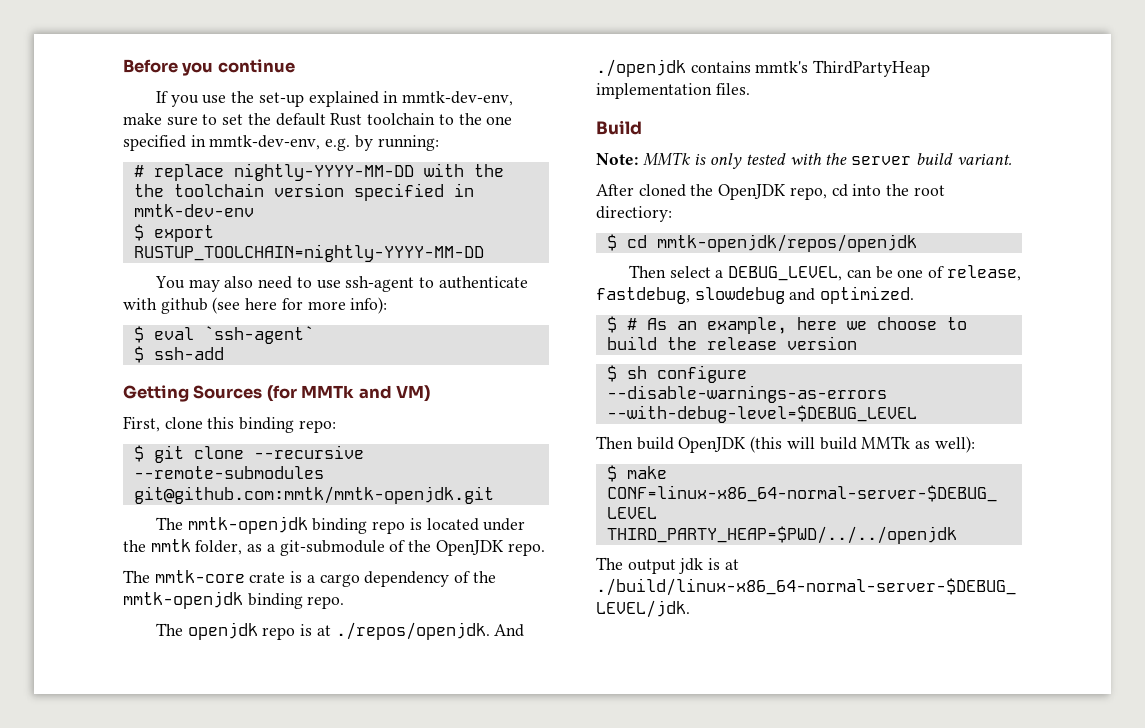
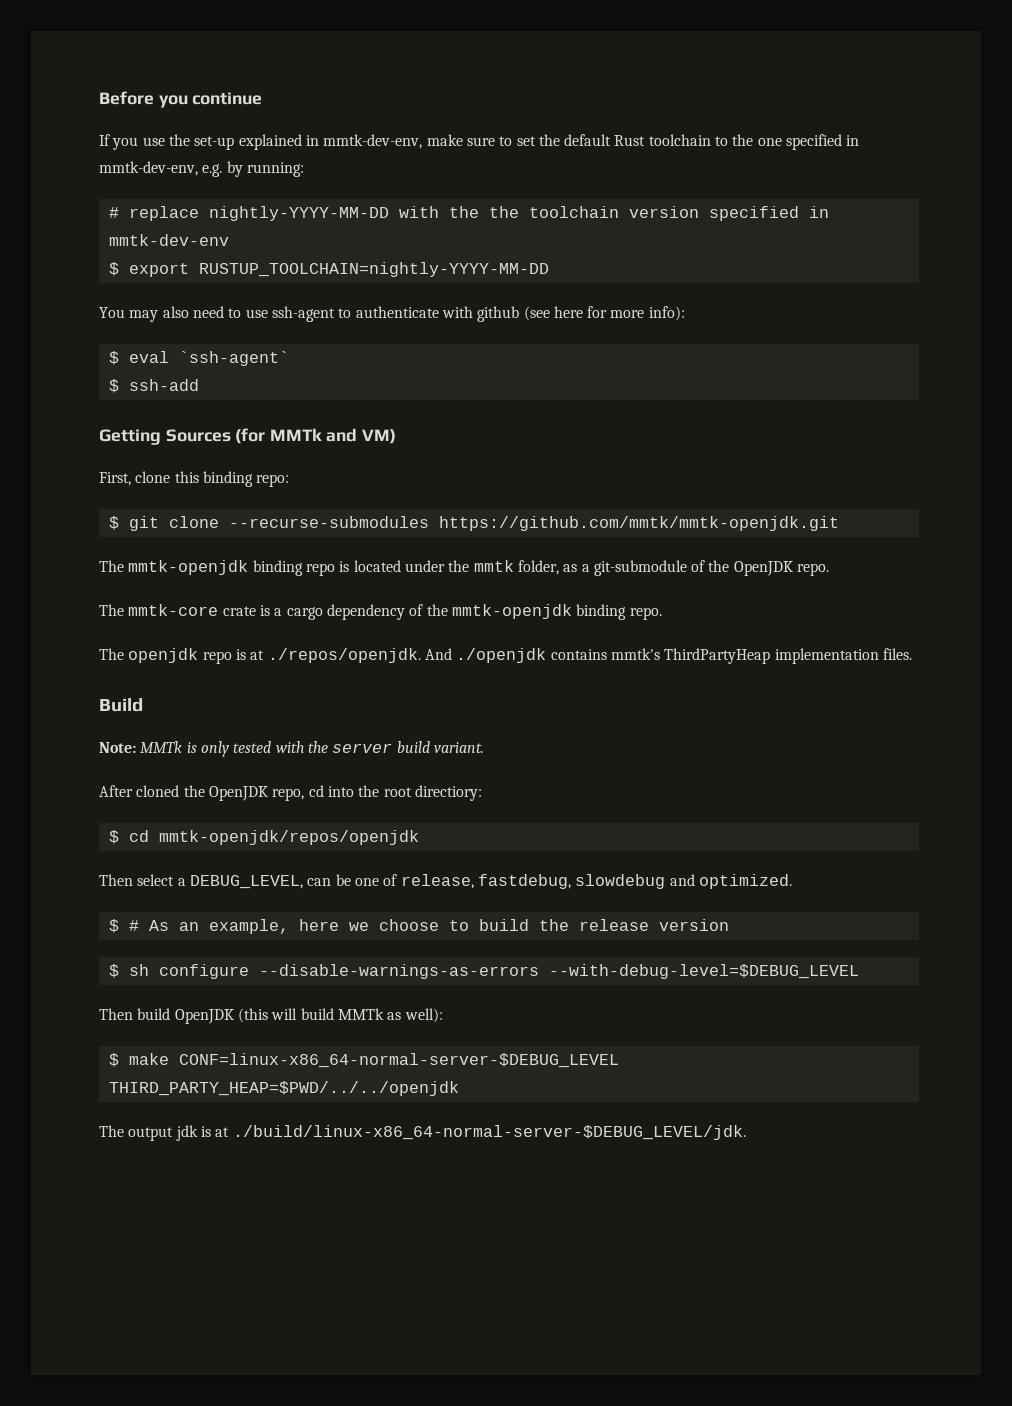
- $ git clone --recursive --remote-submodules git@github.com:mmtk/mmtk-openjdk.git
+ $ git clone --recurse-submodules https://github.com/mmtk/mmtk-openjdk.git

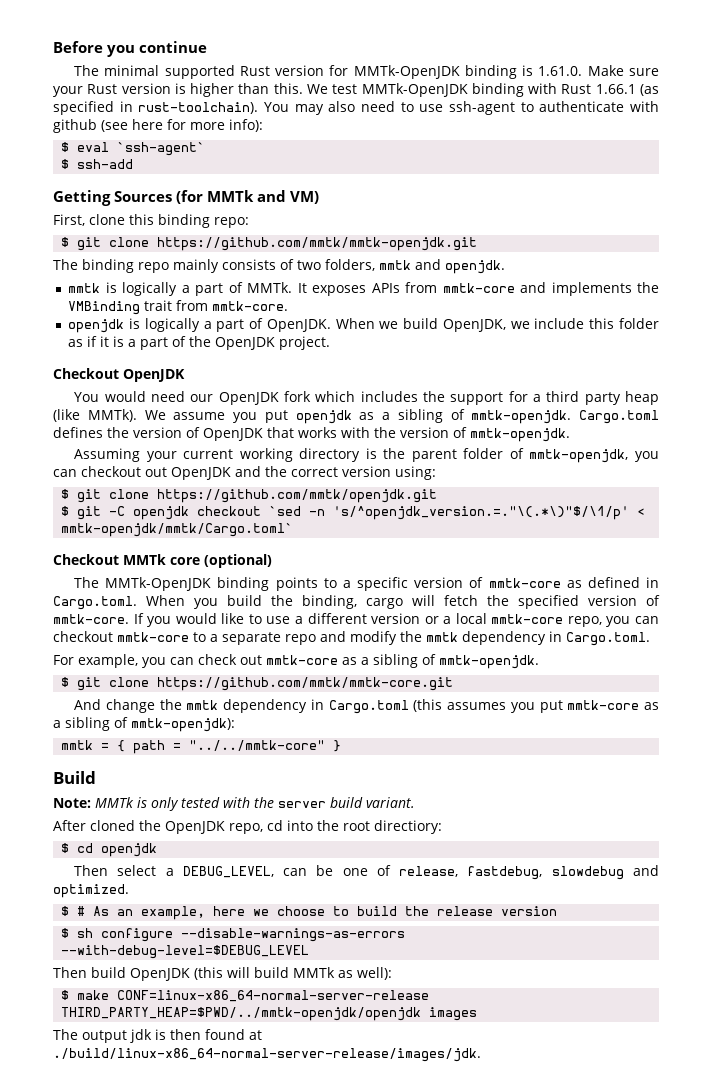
- If you use the set-up explained in mmtk-dev-env, make sure to set the default Rust toolchain to the one specified in mmtk-dev-env, e.g. by running:
- # replace nightly-YYYY-MM-DD with the the toolchain version specified in mmtk-dev-env
- $ export RUSTUP_TOOLCHAIN=nightly-YYYY-MM-DD
- You may also need to use ssh-agent to authenticate with github (see here for more info):
+ The minimal supported Rust version for MMTk-OpenJDK binding is 1.61.0. Make sure your Rust version is higher than this. We test MMTk-OpenJDK binding with Rust 1.66.1 (as specified in rust-toolchain). You may also need to use ssh-agent to authenticate with github (see here for more info):
- $ git clone --recurse-submodules https://github.com/mmtk/mmtk-openjdk.git
+ $ git clone https://github.com/mmtk/mmtk-openjdk.git
- The mmtk-openjdk binding repo is located under the mmtk folder, as a git-submodule of the OpenJDK repo.
- The mmtk-core crate is a cargo dependency of the mmtk-openjdk binding repo.
- The openjdk repo is at ./repos/openjdk. And ./openjdk contains mmtk's ThirdPartyHeap implementation files.
+ The binding repo mainly consists of two folders, mmtk and openjdk.
+ mmtk is logically a part of MMTk. It exposes APIs from mmtk-core and implements the VMBinding trait from mmtk-core.
+ openjdk is logically a part of OpenJDK. When we build OpenJDK, we include this folder as if it is a part of the OpenJDK project.
+ Checkout OpenJDK
+ You would need our OpenJDK fork which includes the support for a third party heap (like MMTk). We assume you put openjdk as a sibling of mmtk-openjdk. Cargo.toml defines the version of OpenJDK that works with the version of mmtk-openjdk.
+ Assuming your current working directory is the parent folder of mmtk-openjdk, you can checkout out OpenJDK and the correct version using:
+ $ git clone https://github.com/mmtk/openjdk.git
+ $ git -C openjdk checkout `sed -n 's/^openjdk_version.=."\(.*\)"$/\1/p' < mmtk-openjdk/mmtk/Cargo.toml`
+ Checkout MMTk core (optional)
+ The MMTk-OpenJDK binding points to a specific version of mmtk-core as defined in Cargo.toml. When you build the binding, cargo will fetch the specified version of mmtk-core. If you would like to use a different version or a local mmtk-core repo, you can checkout mmtk-core to a separate repo and modify the mmtk dependency in Cargo.toml.
+ For example, you can check out mmtk-core as a sibling of mmtk-openjdk.
+ $ git clone https://github.com/mmtk/mmtk-core.git
+ And change the mmtk dependency in Cargo.toml (this assumes you put mmtk-core as a sibling of mmtk-openjdk):
+ mmtk = { path = "../../mmtk-core" }
- $ cd mmtk-openjdk/repos/openjdk
+ $ cd openjdk
- $ make CONF=linux-x86_64-normal-server-$DEBUG_LEVEL THIRD_PARTY_HEAP=$PWD/../../openjdk
+ $ make CONF=linux-x86_64-normal-server-release THIRD_PARTY_HEAP=$PWD/../mmtk-openjdk/openjdk images
- The output jdk is at ./build/linux-x86_64-normal-server-$DEBUG_LEVEL/jdk.
+ The output jdk is then found at ./build/linux-x86_64-normal-server-release/images/jdk.

